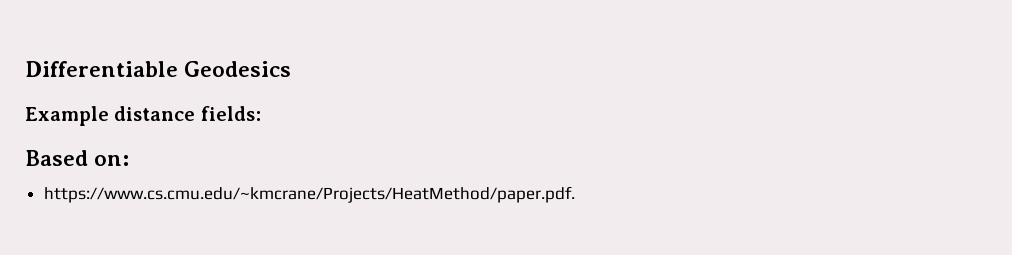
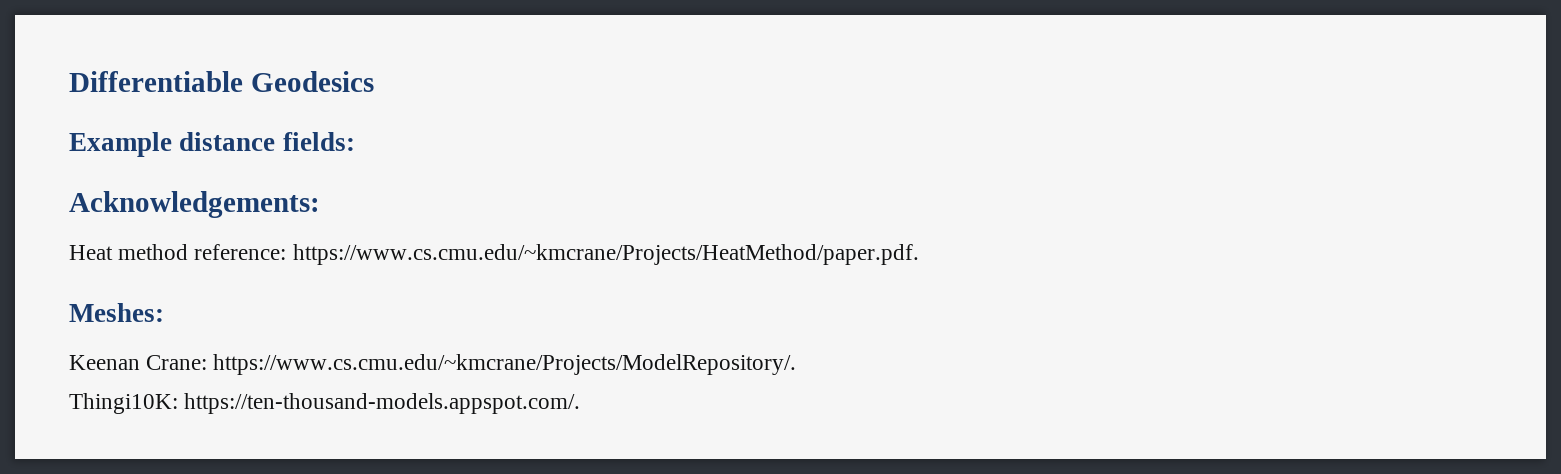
- Based on:
- https://www.cs.cmu.edu/~kmcrane/Projects/HeatMethod/paper.pdf.
+ Acknowledgements:
+ Heat method reference: https://www.cs.cmu.edu/~kmcrane/Projects/HeatMethod/paper.pdf.
+ Meshes:
+ Keenan Crane: https://www.cs.cmu.edu/~kmcrane/Projects/ModelRepository/.
+ Thingi10K: https://ten-thousand-models.appspot.com/.

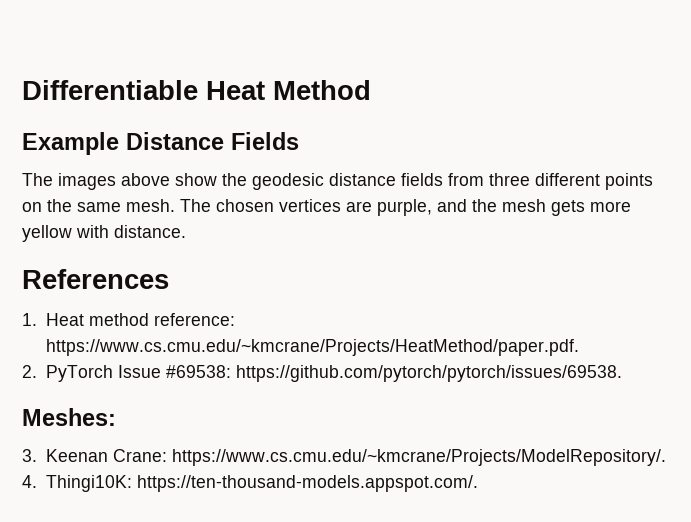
- Differentiable Geodesics
+ Differentiable Heat Method
- Example distance fields:
- Acknowledgements:
- Heat method reference: https://www.cs.cmu.edu/~kmcrane/Projects/HeatMethod/paper.pdf.
+ Example Distance Fields
+ The images above show the geodesic distance fields from three different points on the same mesh. The chosen vertices are purple, and the mesh gets more yellow with distance.
+ References
+ 1. Heat method reference: https://www.cs.cmu.edu/~kmcrane/Projects/HeatMethod/paper.pdf.
+ 2. PyTorch Issue #69538: https://github.com/pytorch/pytorch/issues/69538.
- Keenan Crane: https://www.cs.cmu.edu/~kmcrane/Projects/ModelRepository/.
+ 3. Keenan Crane: https://www.cs.cmu.edu/~kmcrane/Projects/ModelRepository/.
- Thingi10K: https://ten-thousand-models.appspot.com/.
+ 4. Thingi10K: https://ten-thousand-models.appspot.com/.

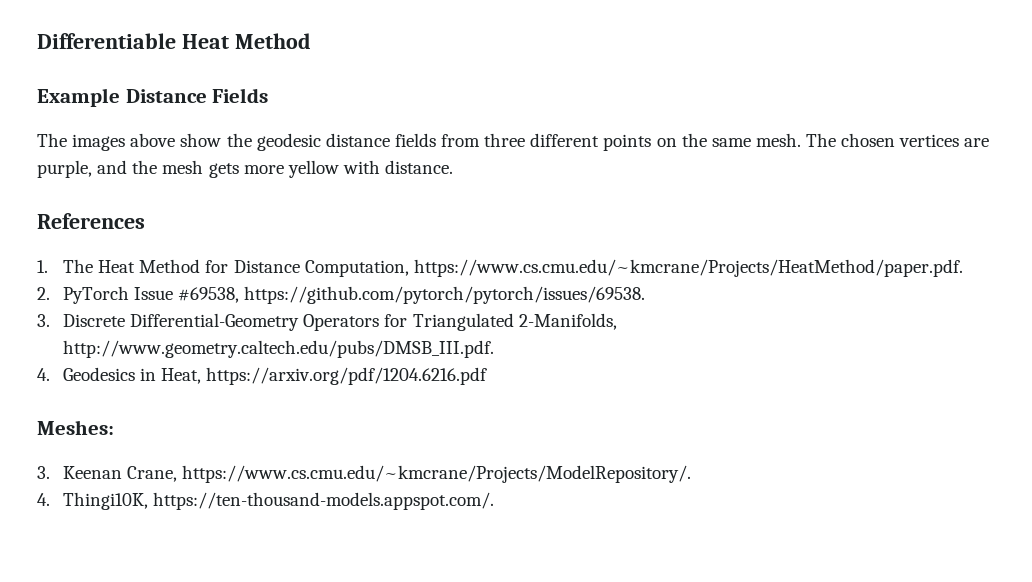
- 1. Heat method reference: https://www.cs.cmu.edu/~kmcrane/Projects/HeatMethod/paper.pdf.
+ 1. The Heat Method for Distance Computation, https://www.cs.cmu.edu/~kmcrane/Projects/HeatMethod/paper.pdf.
- 2. PyTorch Issue #69538: https://github.com/pytorch/pytorch/issues/69538.
+ 2. PyTorch Issue #69538, https://github.com/pytorch/pytorch/issues/69538.
+ 3. Discrete Differential-Geometry Operators for Triangulated 2-Manifolds, http://www.geometry.caltech.edu/pubs/DMSB_III.pdf.
+ 4. Geodesics in Heat, https://arxiv.org/pdf/1204.6216.pdf
- 3. Keenan Crane: https://www.cs.cmu.edu/~kmcrane/Projects/ModelRepository/.
+ 3. Keenan Crane, https://www.cs.cmu.edu/~kmcrane/Projects/ModelRepository/.
- 4. Thingi10K: https://ten-thousand-models.appspot.com/.
+ 4. Thingi10K, https://ten-thousand-models.appspot.com/.

